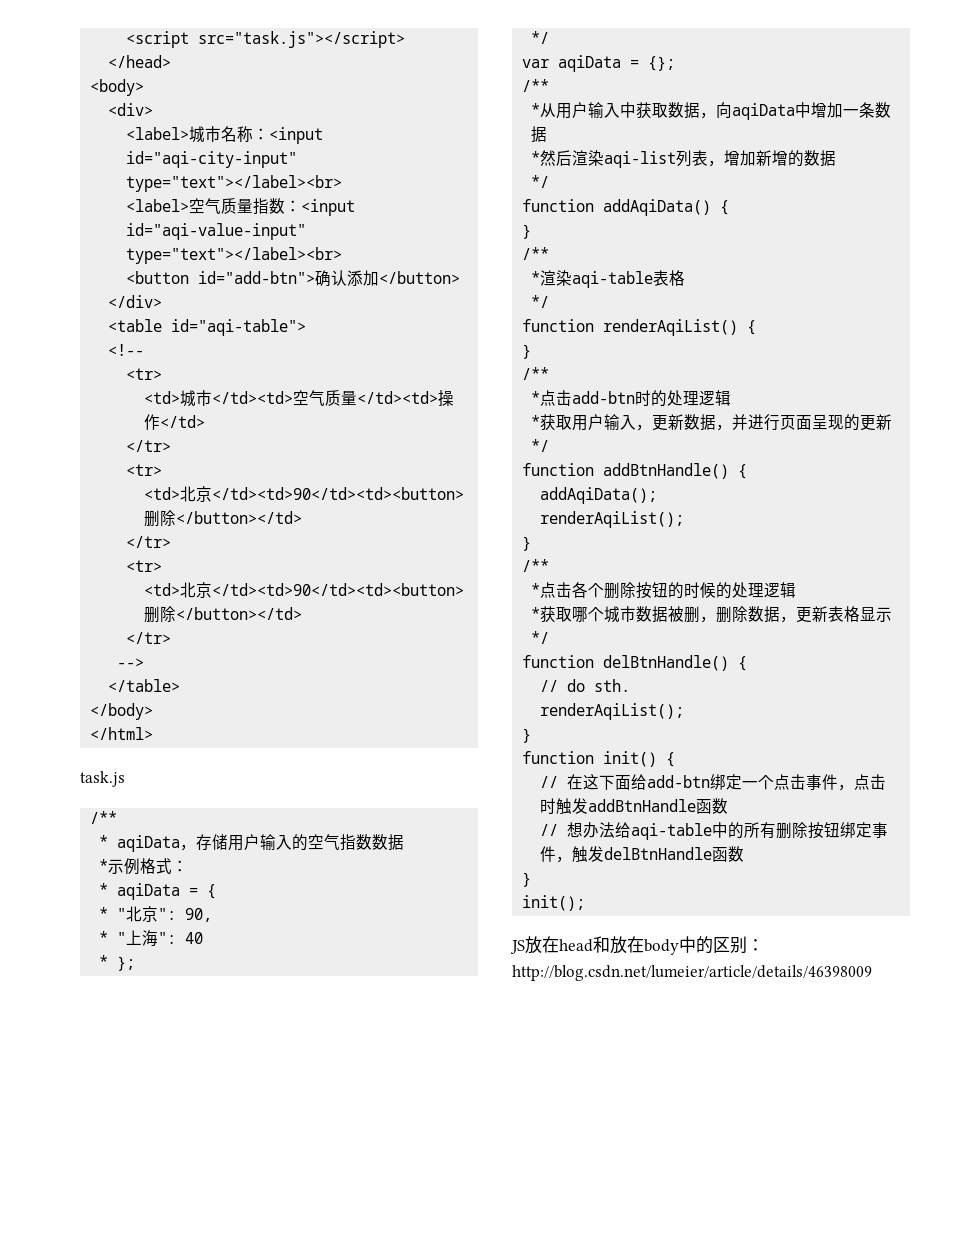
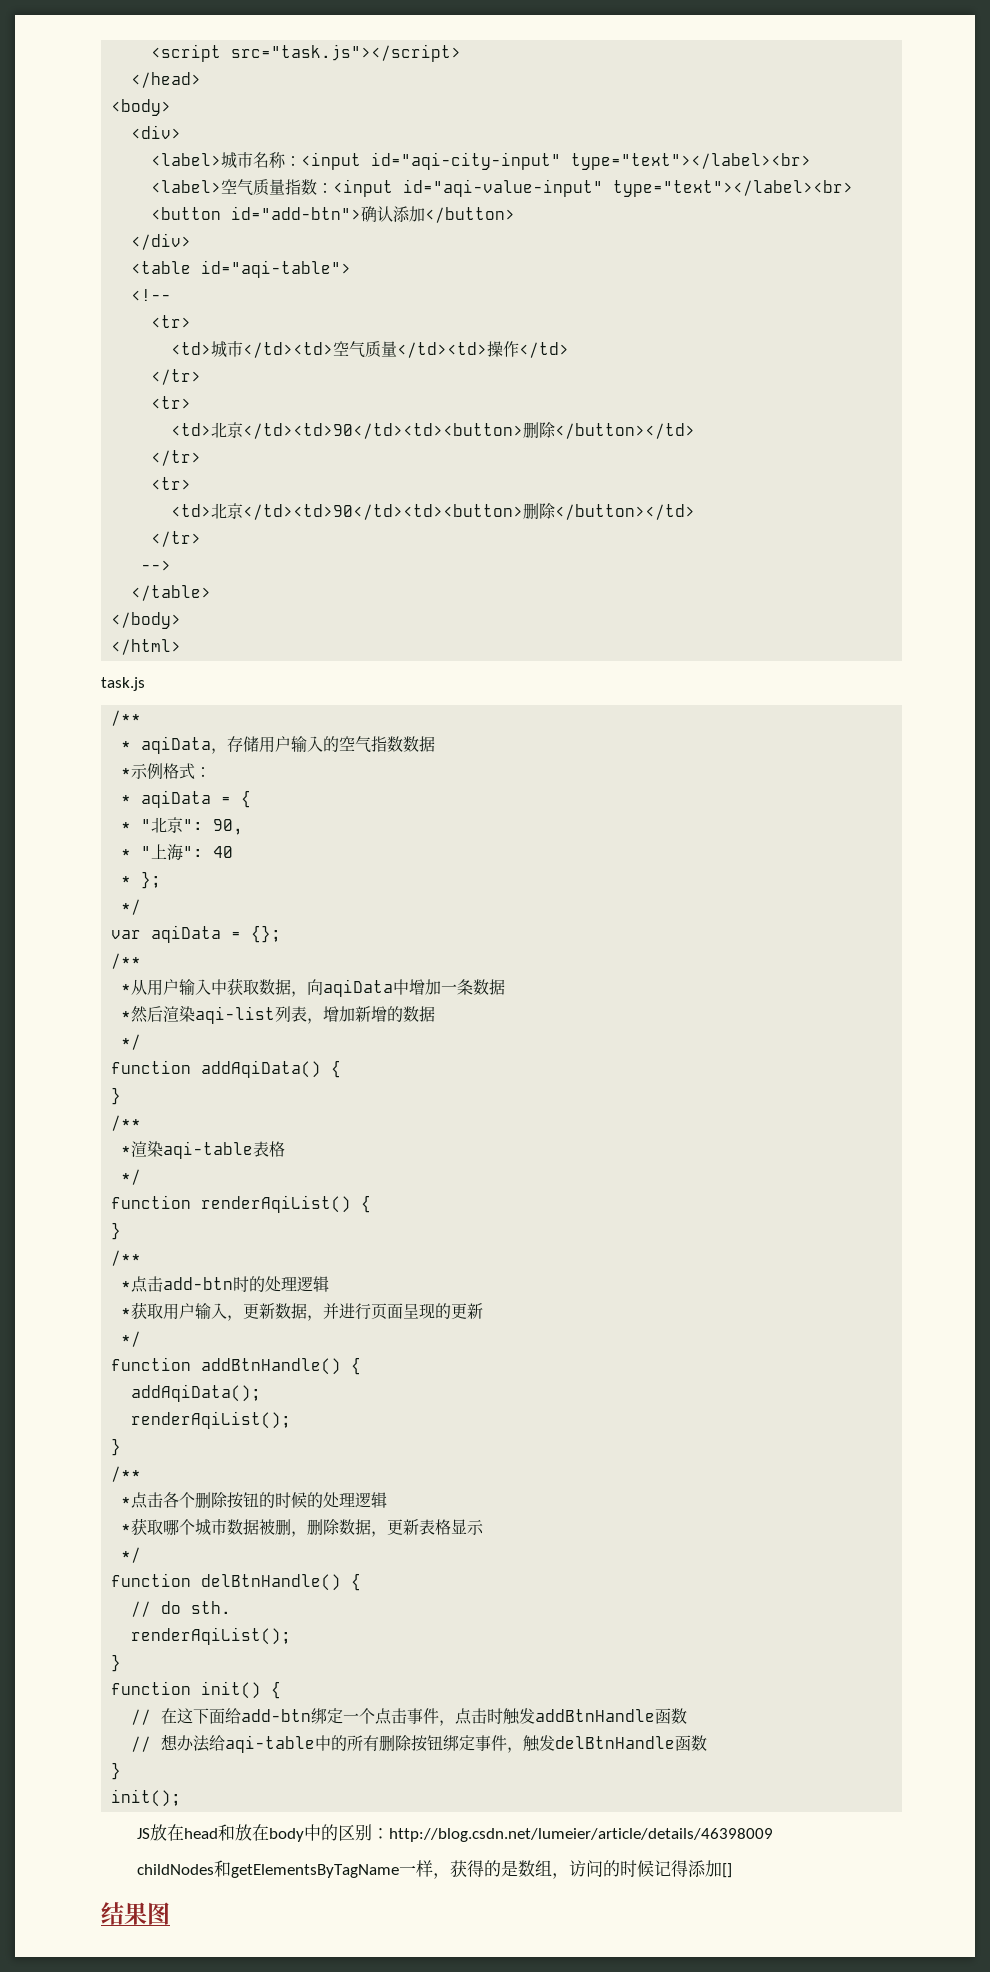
+ childNodes和getElementsByTagName一样，获得的是数组，访问的时候记得添加[]
+ 结果图

